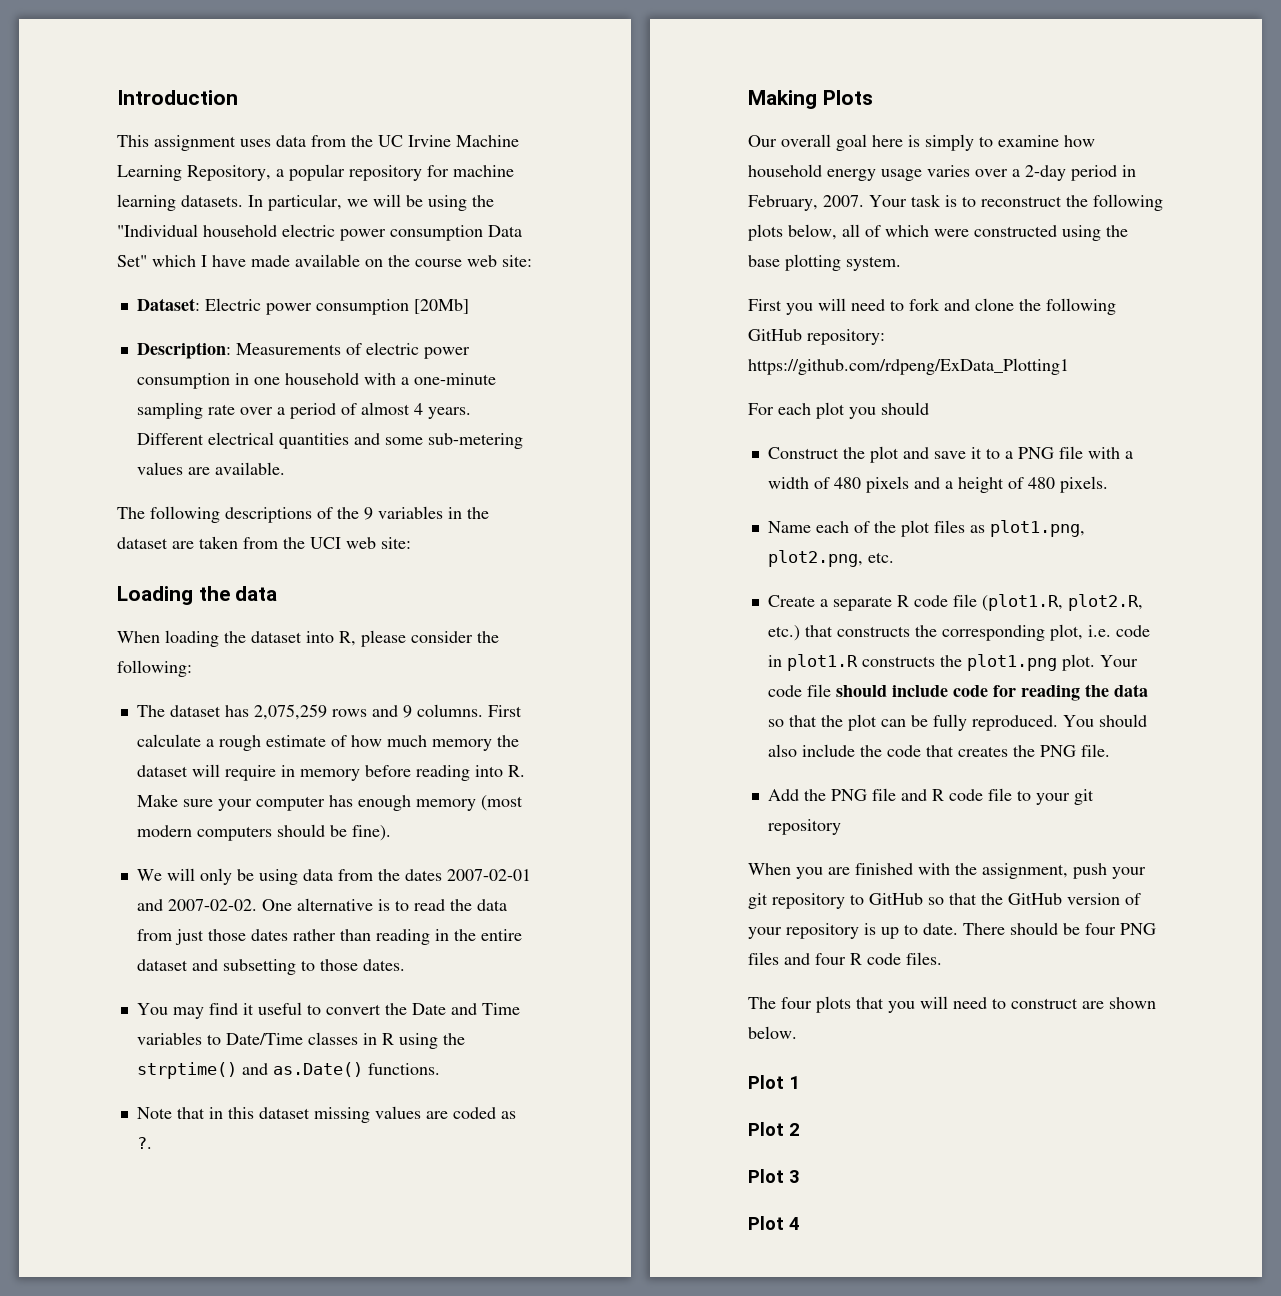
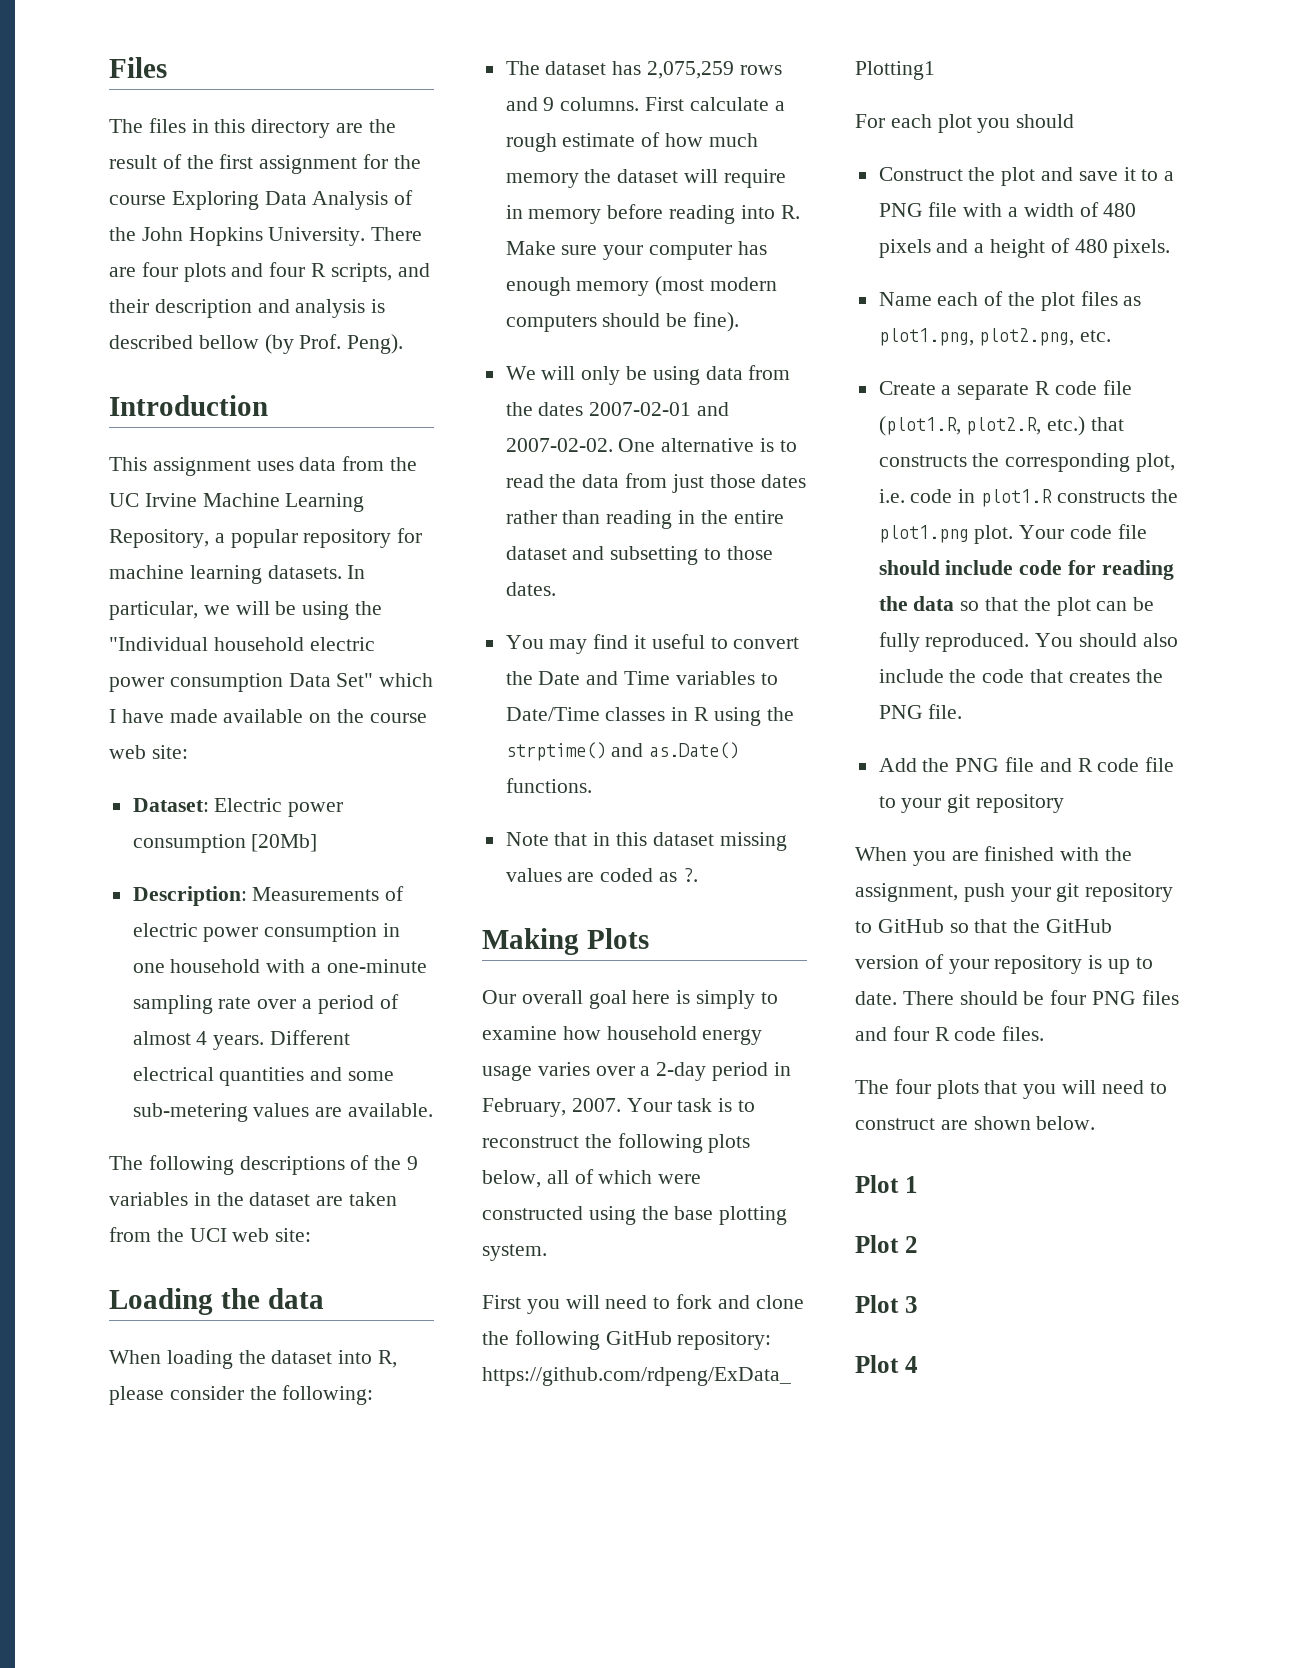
+ Files
+ The files in this directory are the result of the first assignment for the course Exploring Data Analysis of the John Hopkins University. There are four plots and four R scripts, and their description and analysis is described bellow (by Prof. Peng).

